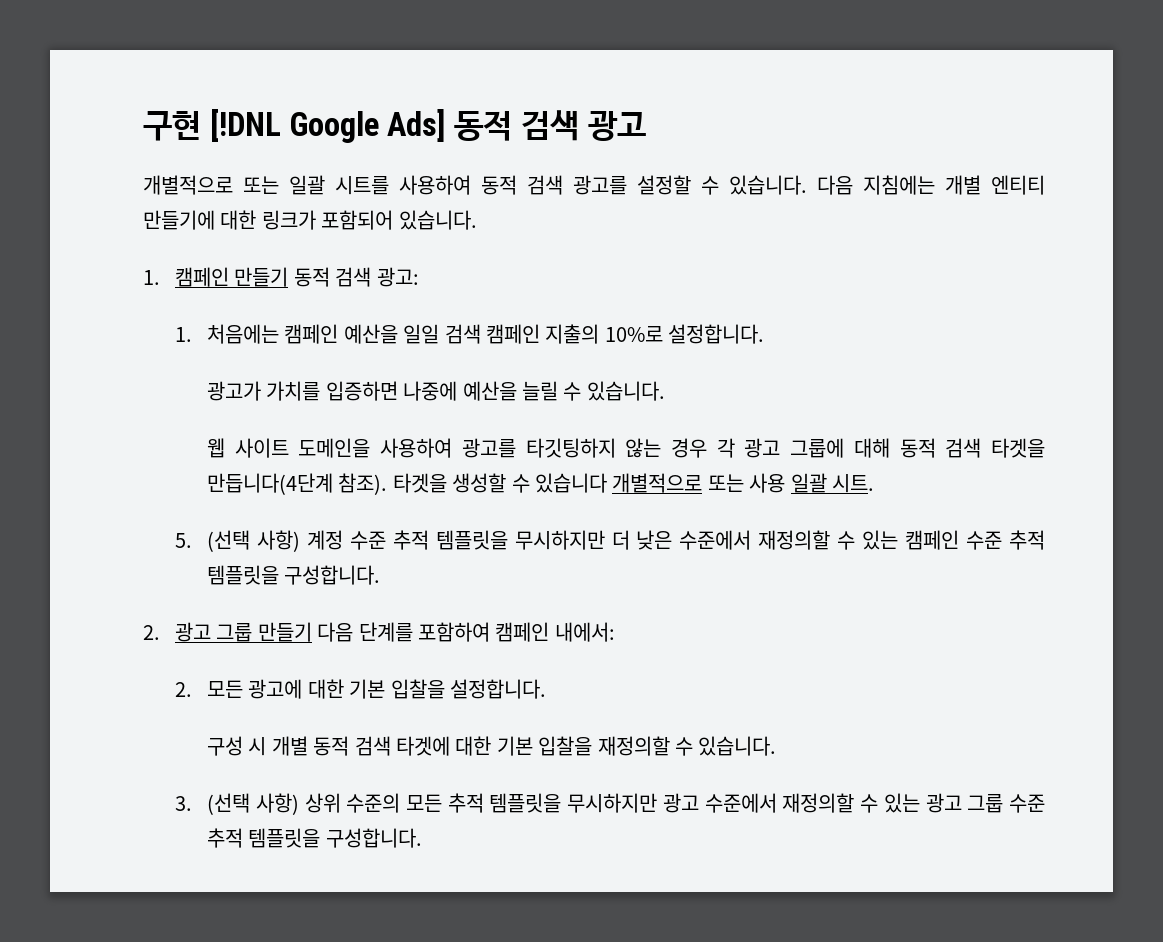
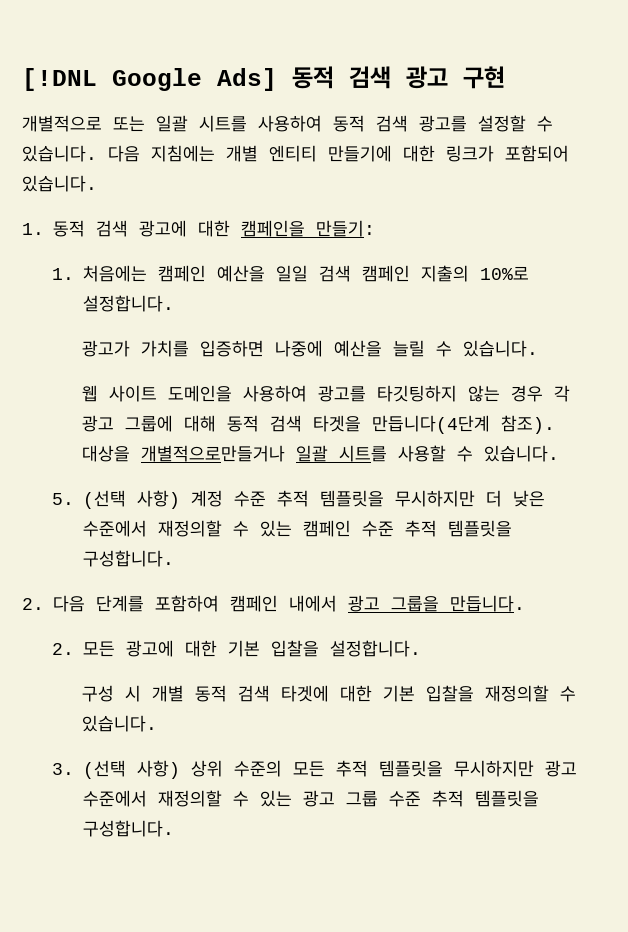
- 구현 [!DNL Google Ads] 동적 검색 광고
+ [!DNL Google Ads] 동적 검색 광고 구현
- 1. 캠페인 만들기 동적 검색 광고:
+ 1. 동적 검색 광고에 대한 캠페인을 만들기:
- 타겟을 생성할 수 있습니다 개별적으로 또는 사용 일괄 시트.
+ 대상을 개별적으로만들거나 일괄 시트를 사용할 수 있습니다.
- 2. 광고 그룹 만들기 다음 단계를 포함하여 캠페인 내에서:
+ 2. 다음 단계를 포함하여 캠페인 내에서 광고 그룹을 만듭니다.

